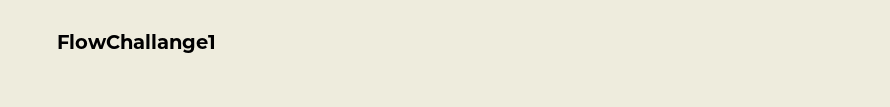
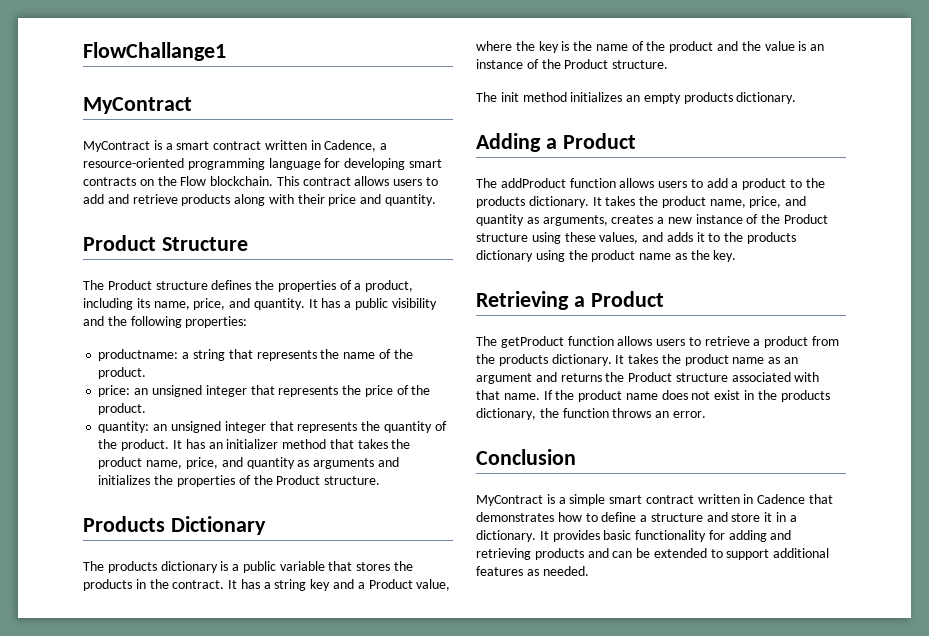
  FlowChallange1
+ MyContract
+ MyContract is a smart contract written in Cadence, a resource-oriented programming language for developing smart contracts on the Flow blockchain. This contract allows users to add and retrieve products along with their price and quantity.
+ Product Structure
+ The Product structure defines the properties of a product, including its name, price, and quantity. It has a public visibility and the following properties:
+ productname: a string that represents the name of the product.
+ price: an unsigned integer that represents the price of the product.
+ quantity: an unsigned integer that represents the quantity of the product. It has an initializer method that takes the product name, price, and quantity as arguments and initializes the properties of the Product structure.
+ Products Dictionary
+ The products dictionary is a public variable that stores the products in the contract. It has a string key and a Product value, where the key is the name of the product and the value is an instance of the Product structure.
+ The init method initializes an empty products dictionary.
+ Adding a Product
+ The addProduct function allows users to add a product to the products dictionary. It takes the product name, price, and quantity as arguments, creates a new instance of the Product structure using these values, and adds it to the products dictionary using the product name as the key.
+ Retrieving a Product
+ The getProduct function allows users to retrieve a product from the products dictionary. It takes the product name as an argument and returns the Product structure associated with that name. If the product name does not exist in the products dictionary, the function throws an error.
+ Conclusion
+ MyContract is a simple smart contract written in Cadence that demonstrates how to define a structure and store it in a dictionary. It provides basic functionality for adding and retrieving products and can be extended to support additional features as needed.

